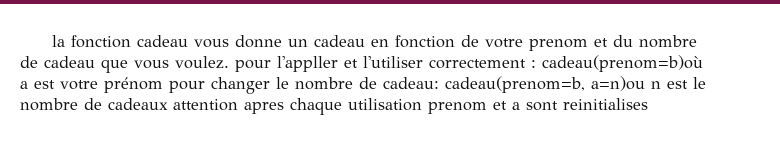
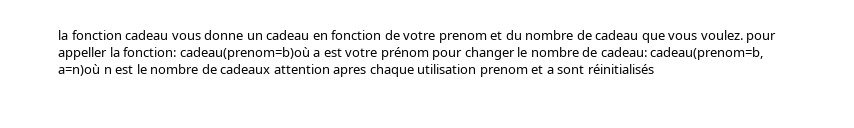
- la fonction cadeau vous donne un cadeau en fonction de votre prenom et du nombre de cadeau que vous voulez. pour l'appller et l'utiliser correctement : cadeau(prenom=b)où a est votre prénom pour changer le nombre de cadeau: cadeau(prenom=b, a=n)ou n est le nombre de cadeaux attention apres chaque utilisation prenom et a sont reinitialises
+ la fonction cadeau vous donne un cadeau en fonction de votre prenom et du nombre de cadeau que vous voulez. pour appeller la fonction: cadeau(prenom=b)où a est votre prénom pour changer le nombre de cadeau: cadeau(prenom=b, a=n)où n est le nombre de cadeaux attention apres chaque utilisation prenom et a sont réinitialisés

